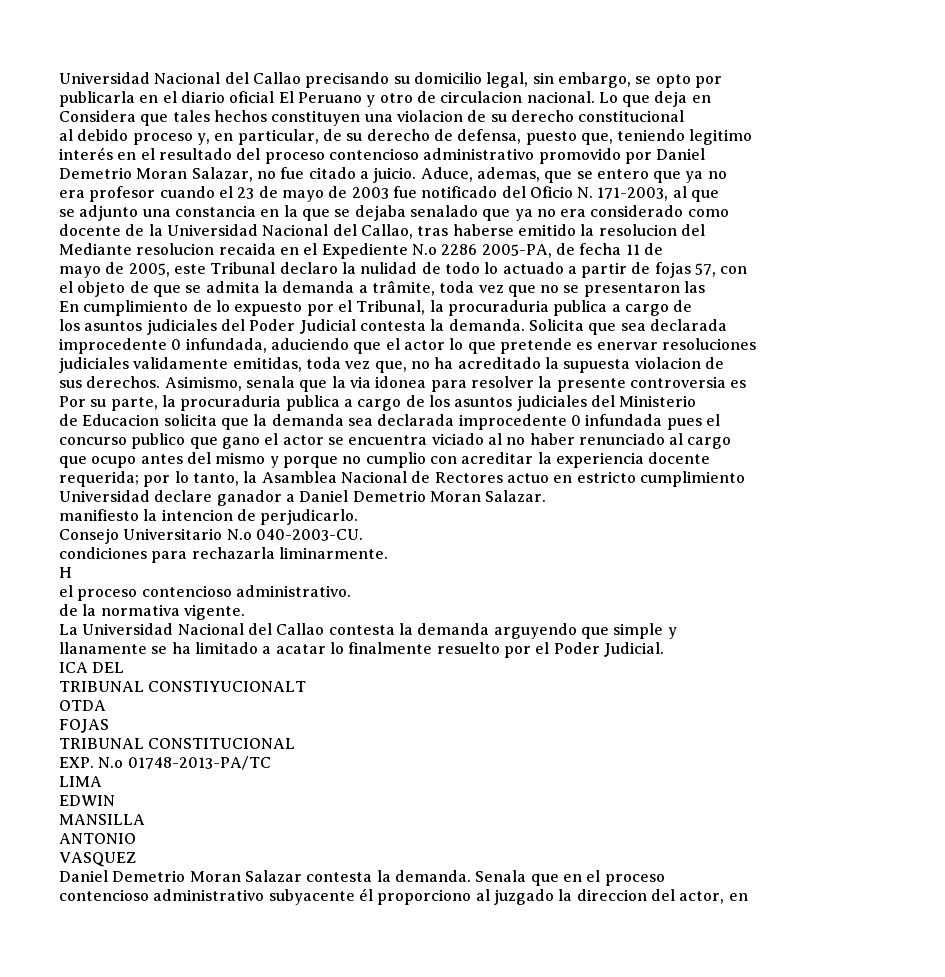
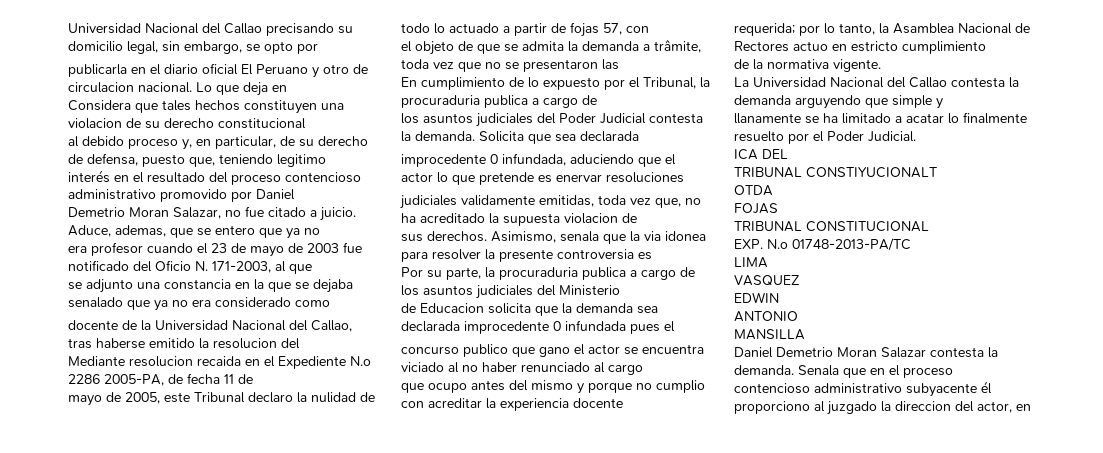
- Universidad declare ganador a Daniel Demetrio Moran Salazar.
- manifiesto la intencion de perjudicarlo.
- Consejo Universitario N.o 040-2003-CU.
- condiciones para rechazarla liminarmente.
- H
- el proceso contencioso administrativo.
+ VASQUEZ
- MANSILLA
- VASQUEZ
+ MANSILLA

